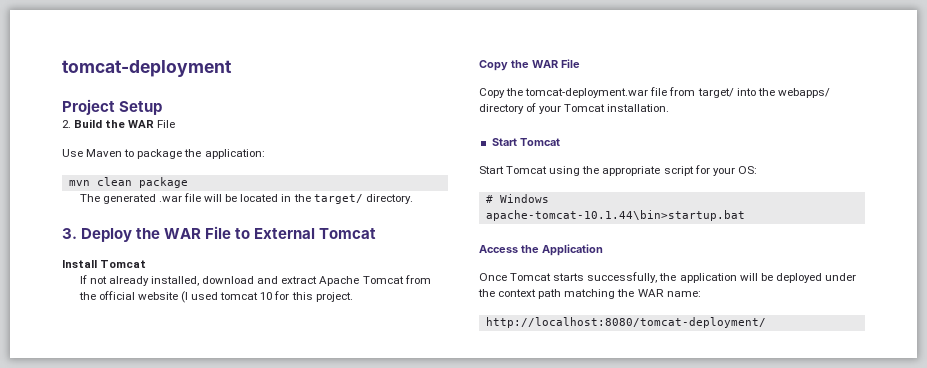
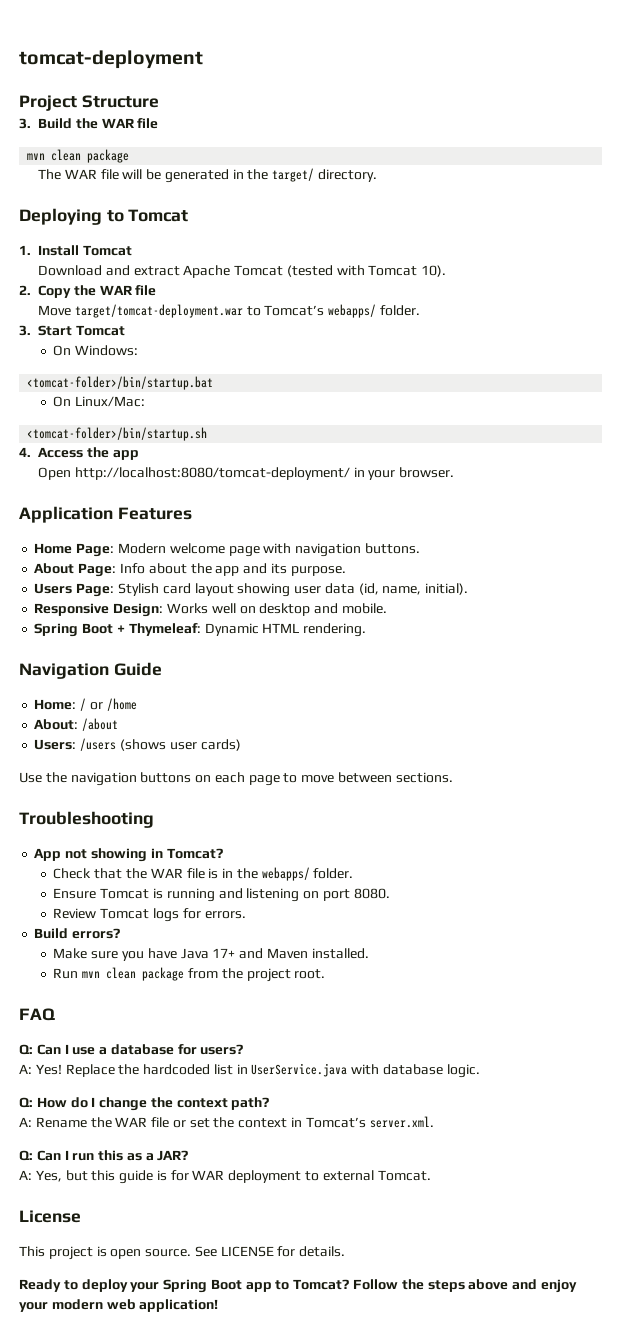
- Project Setup
- 2. Build the WAR File
- Use Maven to package the application:
+ Project Structure
+ 3. Build the WAR file
- The generated .war file will be located in the target/ directory.
+ The WAR file will be generated in the target/ directory.
- 3. Deploy the WAR File to External Tomcat
- Install Tomcat
+ Deploying to Tomcat
+ 1. Install Tomcat
- If not already installed, download and extract Apache Tomcat from the official website (I used tomcat 10 for this project.
- Copy the WAR File
- Copy the tomcat-deployment.war file from target/ into the webapps/ directory of your Tomcat installation.
- Start Tomcat
- Start Tomcat using the appropriate script for your OS:
- # Windows
- apache-tomcat-10.1.44\bin>startup.bat
- Access the Application
- Once Tomcat starts successfully, the application will be deployed under the context path matching the WAR name:
- http://localhost:8080/tomcat-deployment/
+ Download and extract Apache Tomcat (tested with Tomcat 10).
+ 2. Copy the WAR file
+ Move target/tomcat-deployment.war to Tomcat’s webapps/ folder.
+ 3. Start Tomcat
+ On Windows:
+ <tomcat-folder>/bin/startup.bat
+ On Linux/Mac:
+ <tomcat-folder>/bin/startup.sh
+ 4. Access the app
+ Open http://localhost:8080/tomcat-deployment/ in your browser.
+ Application Features
+ Home Page: Modern welcome page with navigation buttons.
+ About Page: Info about the app and its purpose.
+ Users Page: Stylish card layout showing user data (id, name, initial).
+ Responsive Design: Works well on desktop and mobile.
+ Spring Boot + Thymeleaf: Dynamic HTML rendering.
+ Navigation Guide
+ Home: / or /home
+ About: /about
+ Users: /users (shows user cards)
+ Use the navigation buttons on each page to move between sections.
+ Troubleshooting
+ App not showing in Tomcat?
+ Check that the WAR file is in the webapps/ folder.
+ Ensure Tomcat is running and listening on port 8080.
+ Review Tomcat logs for errors.
+ Build errors?
+ Make sure you have Java 17+ and Maven installed.
+ Run mvn clean package from the project root.
+ FAQ
+ Q: Can I use a database for users?
+ A: Yes! Replace the hardcoded list in UserService.java with database logic.
+ Q: How do I change the context path?
+ A: Rename the WAR file or set the context in Tomcat’s server.xml.
+ Q: Can I run this as a JAR?
+ A: Yes, but this guide is for WAR deployment to external Tomcat.
+ License
+ This project is open source. See LICENSE for details.
+ Ready to deploy your Spring Boot app to Tomcat? Follow the steps above and enjoy your modern web application!

